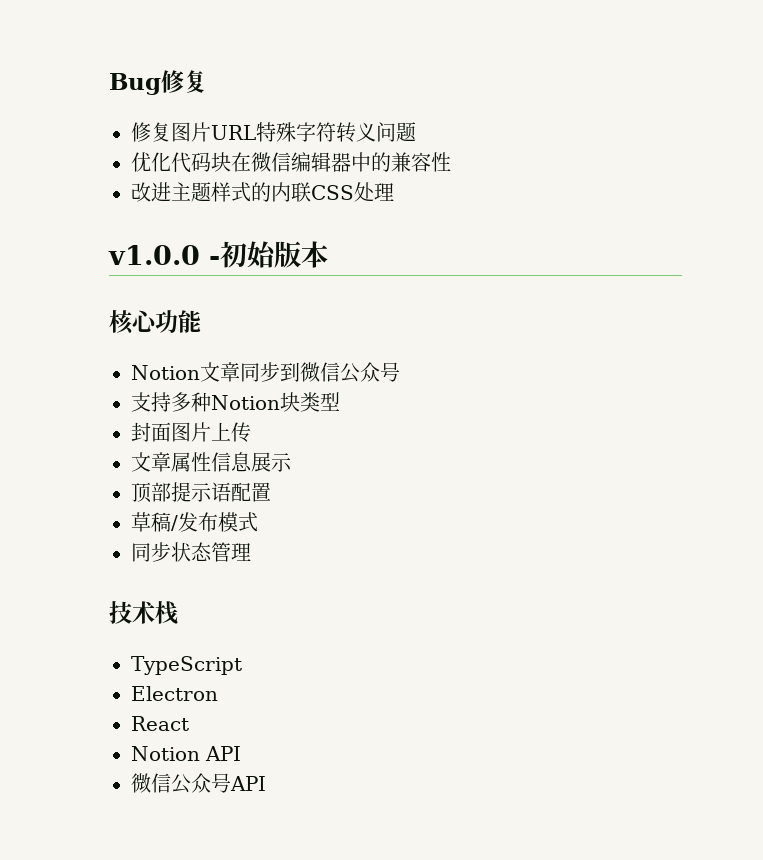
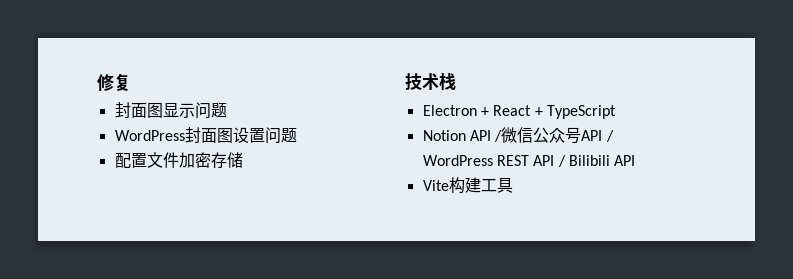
- Bug修复
+ 修复
- 修复图片URL特殊字符转义问题
- 优化代码块在微信编辑器中的兼容性
- 改进主题样式的内联CSS处理
- v1.0.0 -初始版本
- 核心功能
- Notion文章同步到微信公众号
- 支持多种Notion块类型
- 封面图片上传
- 文章属性信息展示
- 顶部提示语配置
- 草稿/发布模式
- 同步状态管理
+ 封面图显示问题
+ WordPress封面图设置问题
+ 配置文件加密存储
  技术栈
- TypeScript
+ Electron + React + TypeScript
- Electron
- React
- Notion API
- 微信公众号API
+ Notion API /微信公众号API / WordPress REST API / Bilibili API
+ Vite构建工具

